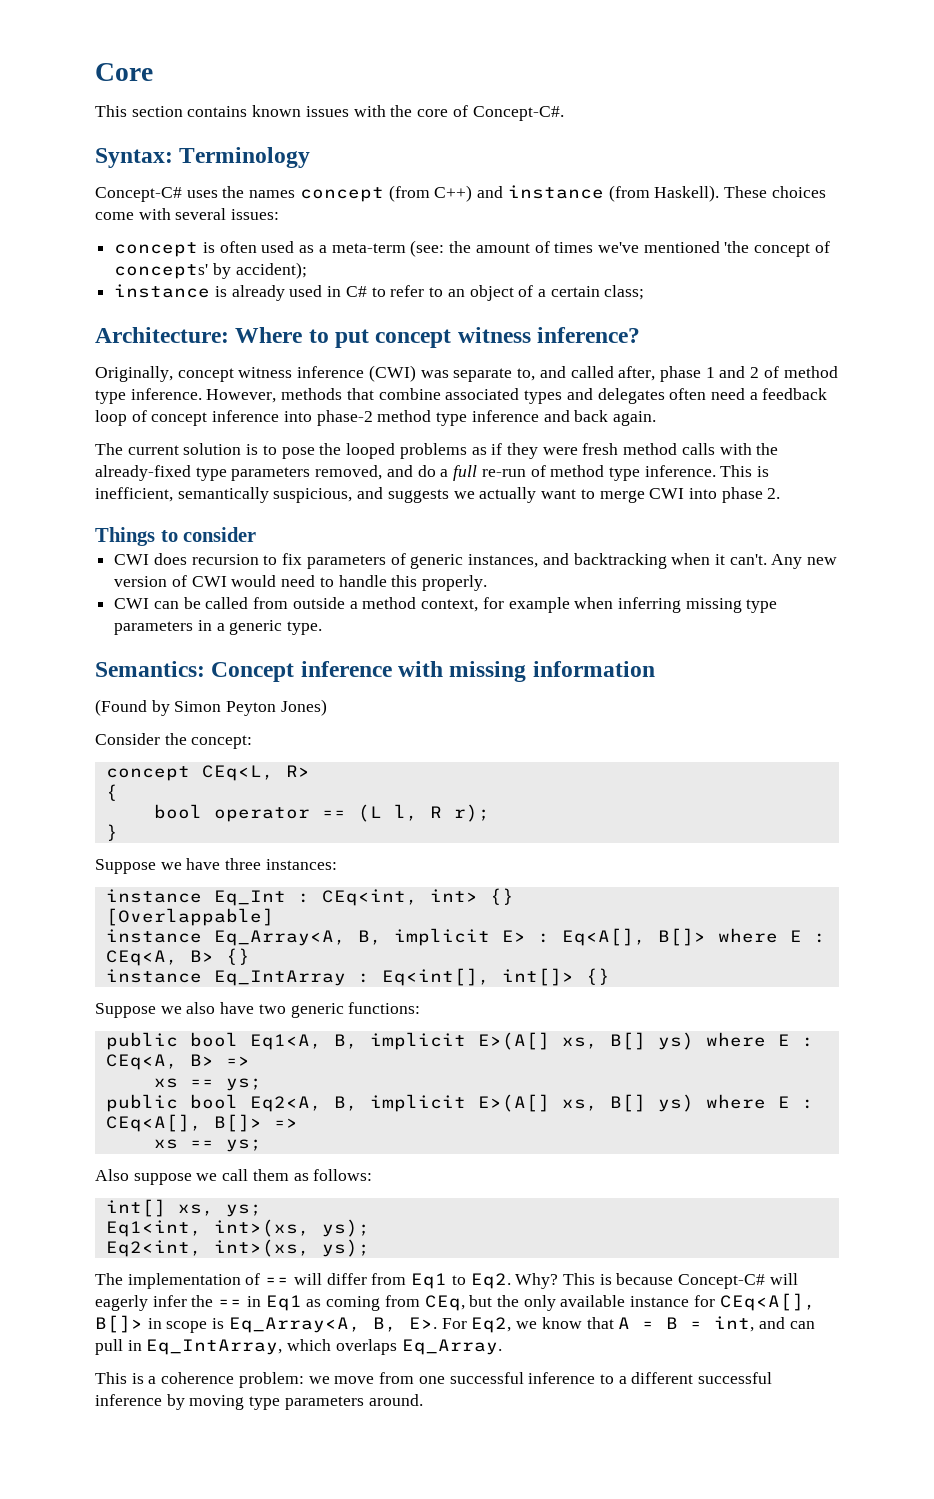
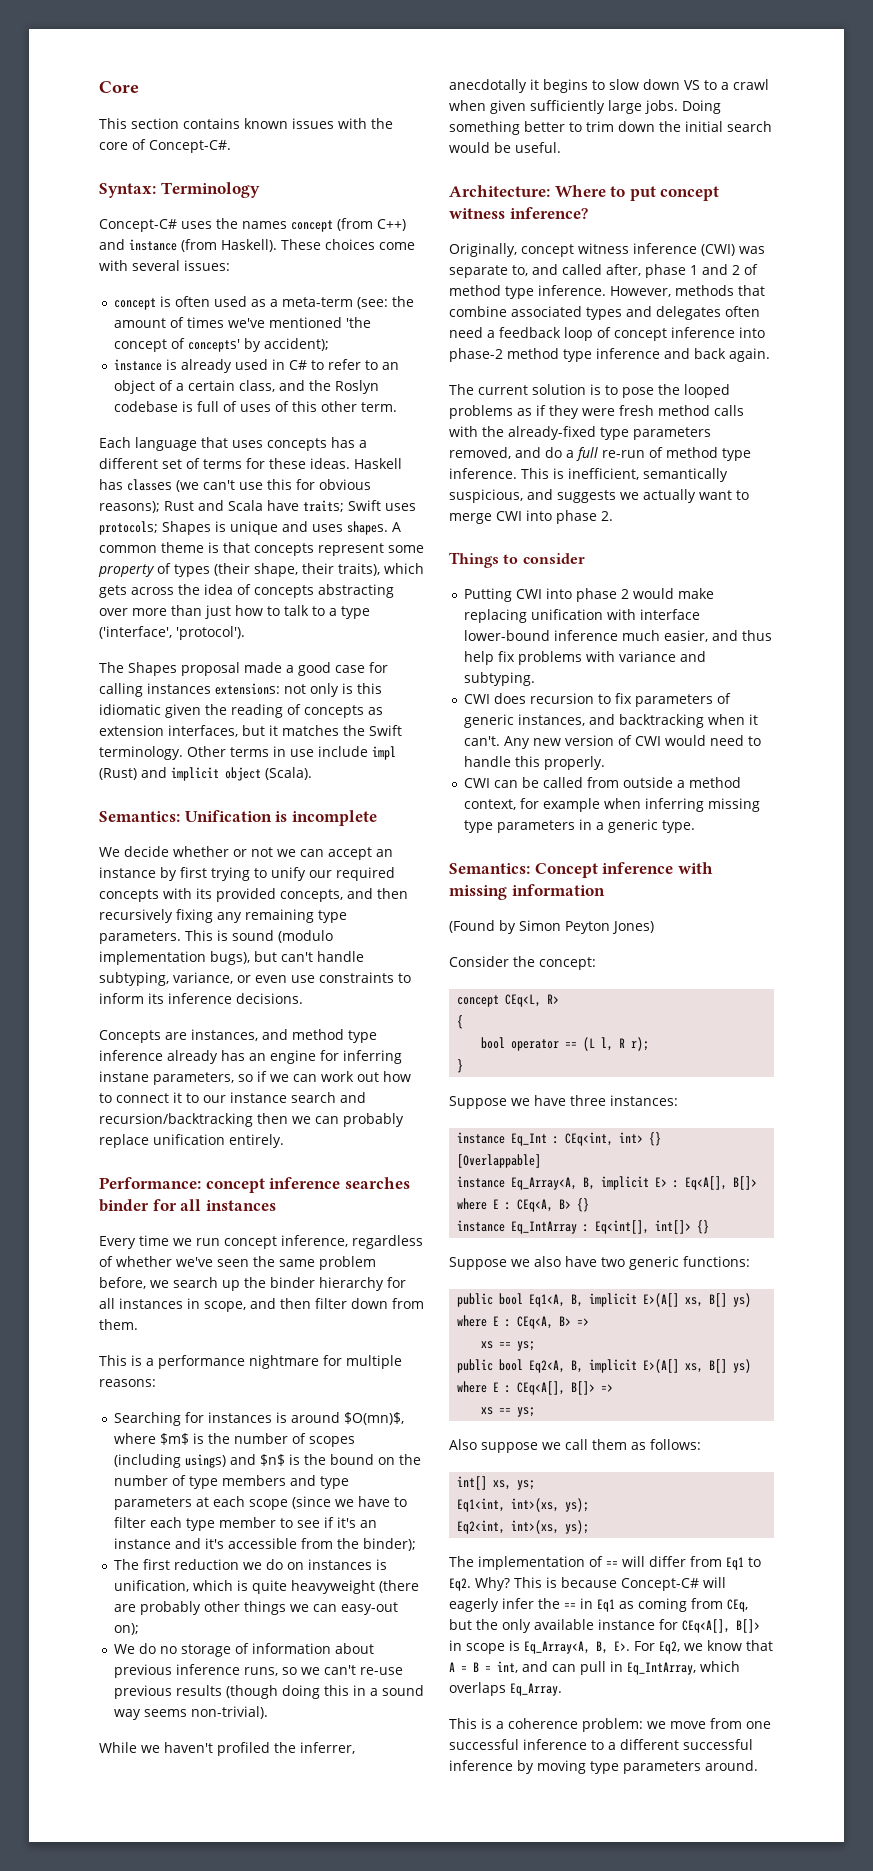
- instance is already used in C# to refer to an object of a certain class;
+ instance is already used in C# to refer to an object of a certain class, and the Roslyn codebase is full of uses of this other term.
+ Each language that uses concepts has a different set of terms for these ideas. Haskell has classes (we can't use this for obvious reasons); Rust and Scala have traits; Swift uses protocols; Shapes is unique and uses shapes. A common theme is that concepts represent some property of types (their shape, their traits), which gets across the idea of concepts abstracting over more than just how to talk to a type ('interface', 'protocol').
+ The Shapes proposal made a good case for calling instances extensions: not only is this idiomatic given the reading of concepts as extension interfaces, but it matches the Swift terminology. Other terms in use include impl (Rust) and implicit object (Scala).
+ Semantics: Unification is incomplete
+ We decide whether or not we can accept an instance by first trying to unify our required concepts with its provided concepts, and then recursively fixing any remaining type parameters. This is sound (modulo implementation bugs), but can't handle subtyping, variance, or even use constraints to inform its inference decisions.
+ Concepts are instances, and method type inference already has an engine for inferring instane parameters, so if we can work out how to connect it to our instance search and recursion/backtracking then we can probably replace unification entirely.
+ Performance: concept inference searches binder for all instances
+ Every time we run concept inference, regardless of whether we've seen the same problem before, we search up the binder hierarchy for all instances in scope, and then filter down from them.
+ This is a performance nightmare for multiple reasons:
+ Searching for instances is around $O(mn)$, where $m$ is the number of scopes (including usings) and $n$ is the bound on the number of type members and type parameters at each scope (since we have to filter each type member to see if it's an instance and it's accessible from the binder);
+ The first reduction we do on instances is unification, which is quite heavyweight (there are probably other things we can easy-out on);
+ We do no storage of information about previous inference runs, so we can't re-use previous results (though doing this in a sound way seems non-trivial).
+ While we haven't profiled the inferrer, anecdotally it begins to slow down VS to a crawl when given sufficiently large jobs. Doing something better to trim down the initial search would be useful.
+ Putting CWI into phase 2 would make replacing unification with interface lower-bound inference much easier, and thus help fix problems with variance and subtyping.

